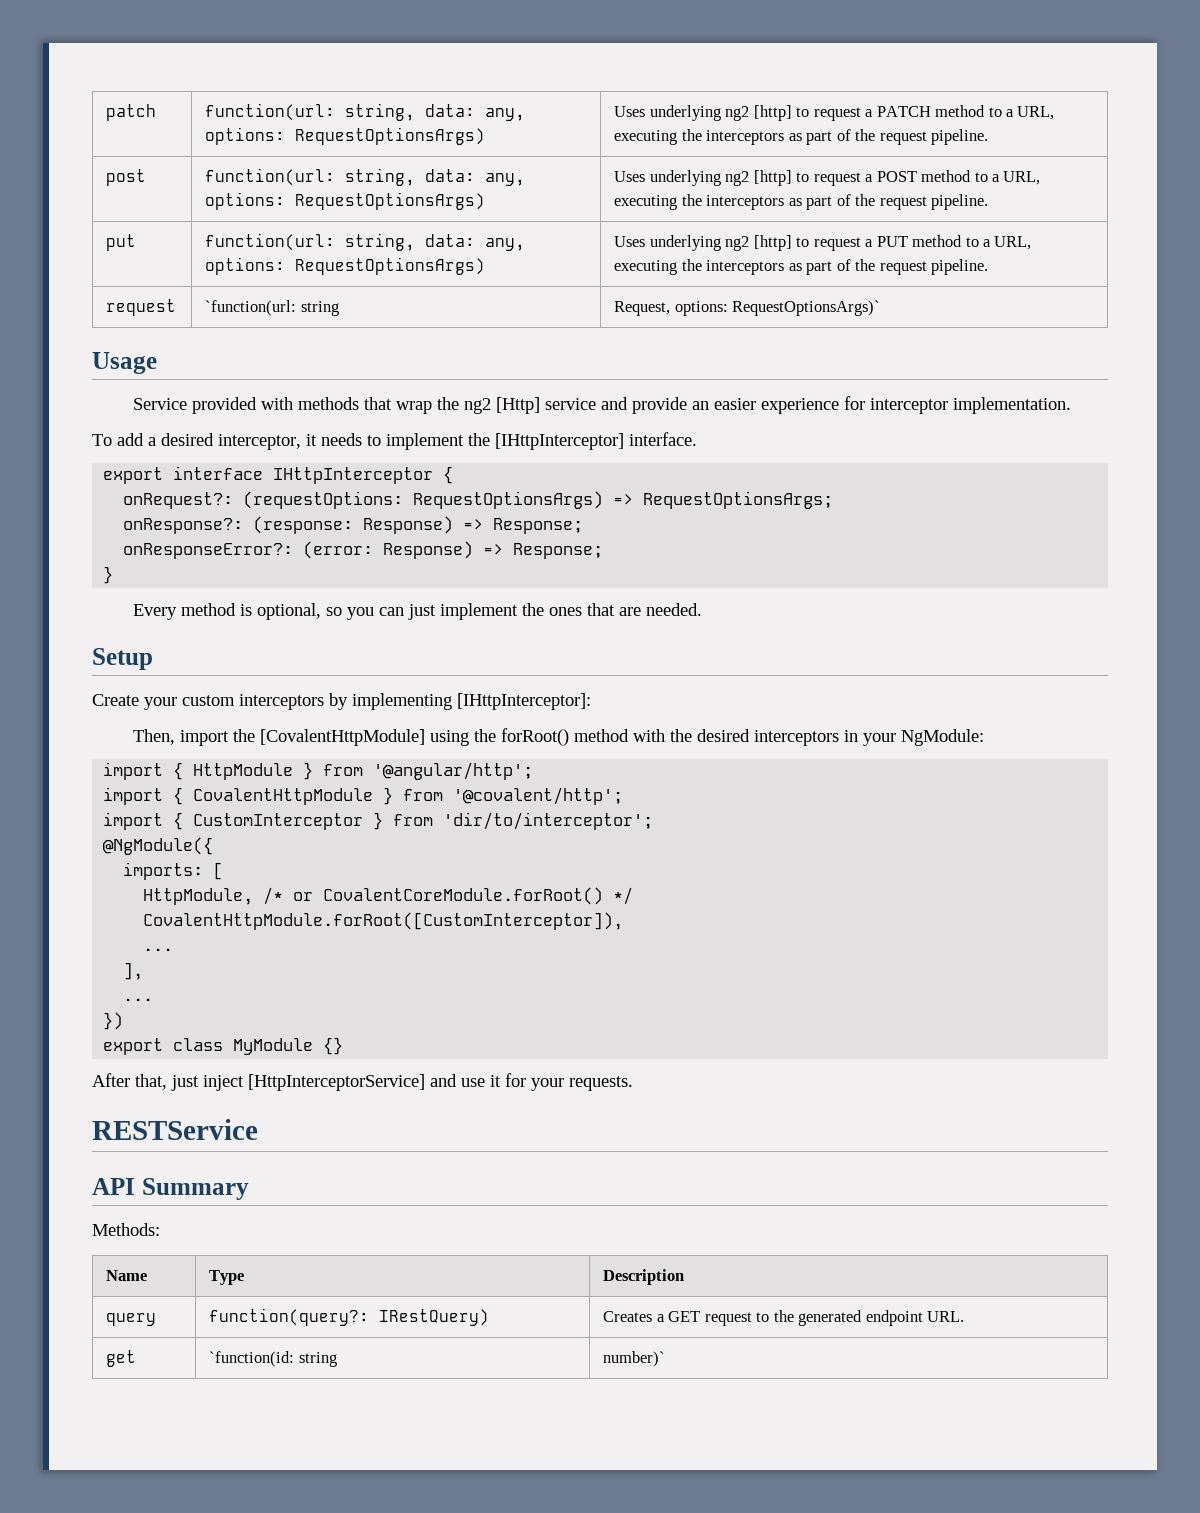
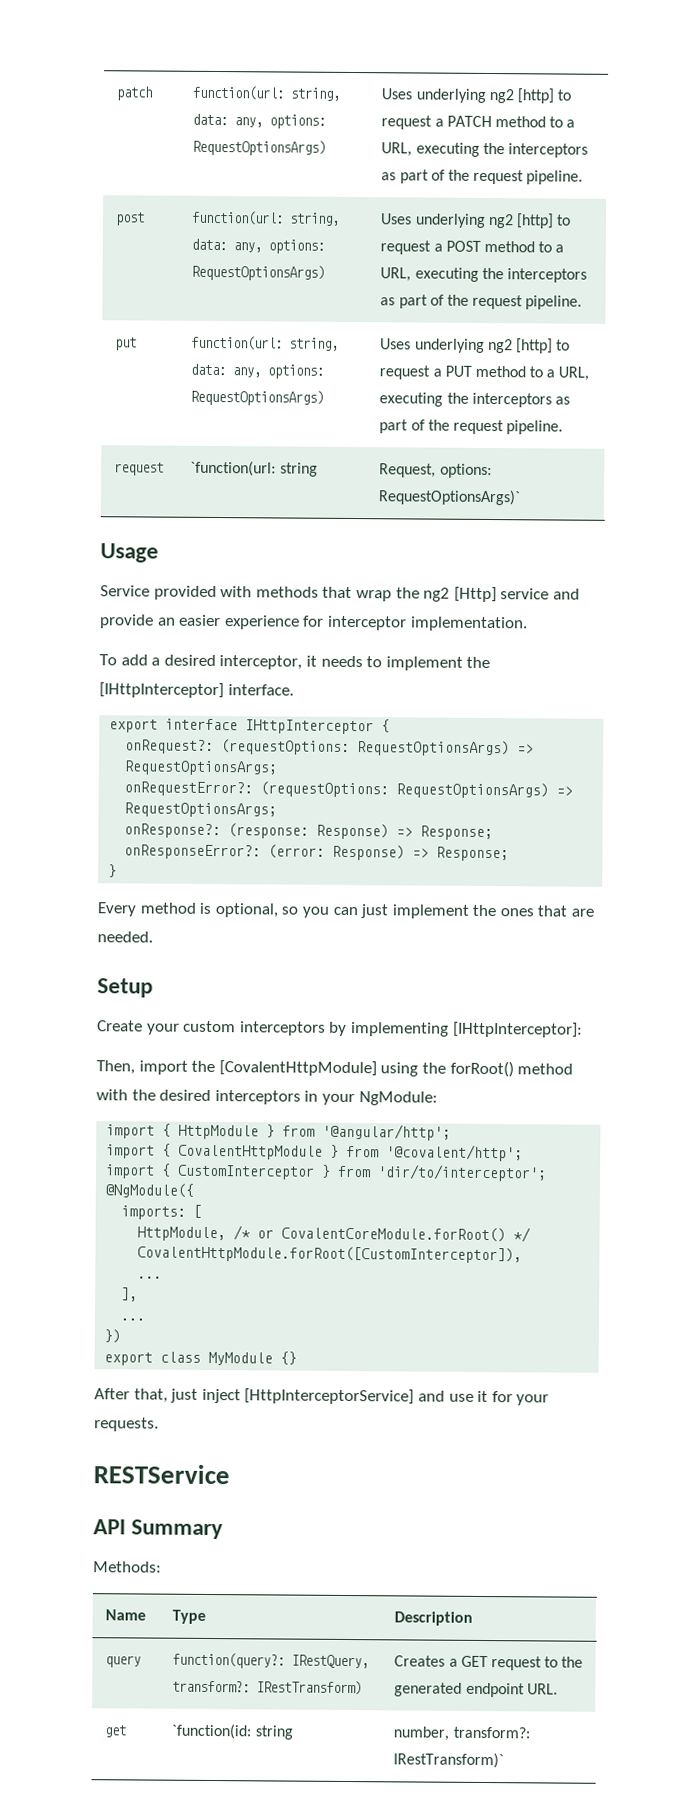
+ onRequestError?: (requestOptions: RequestOptionsArgs) => RequestOptionsArgs;
- query | function(query?: IRestQuery) | Creates a GET request to the generated endpoint URL.
+ query | function(query?: IRestQuery, transform?: IRestTransform) | Creates a GET request to the generated endpoint URL.
- get | `function(id: string | number)`
+ get | `function(id: string | number, transform?: IRestTransform)`

